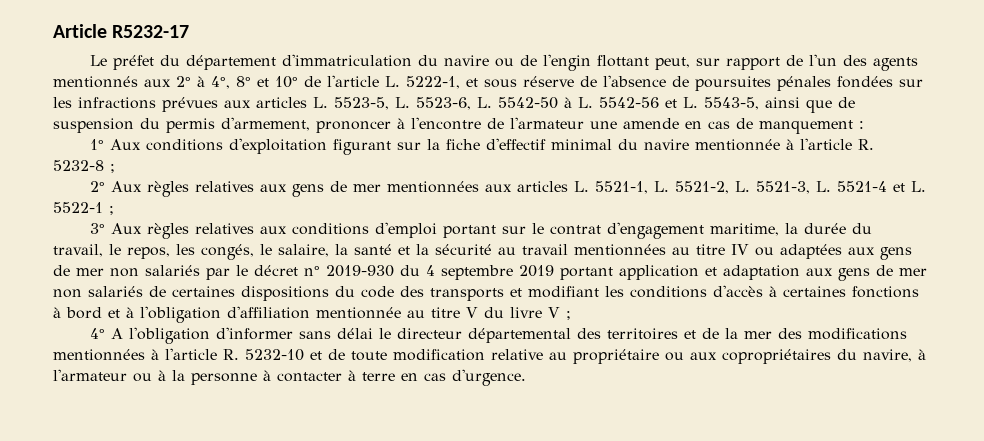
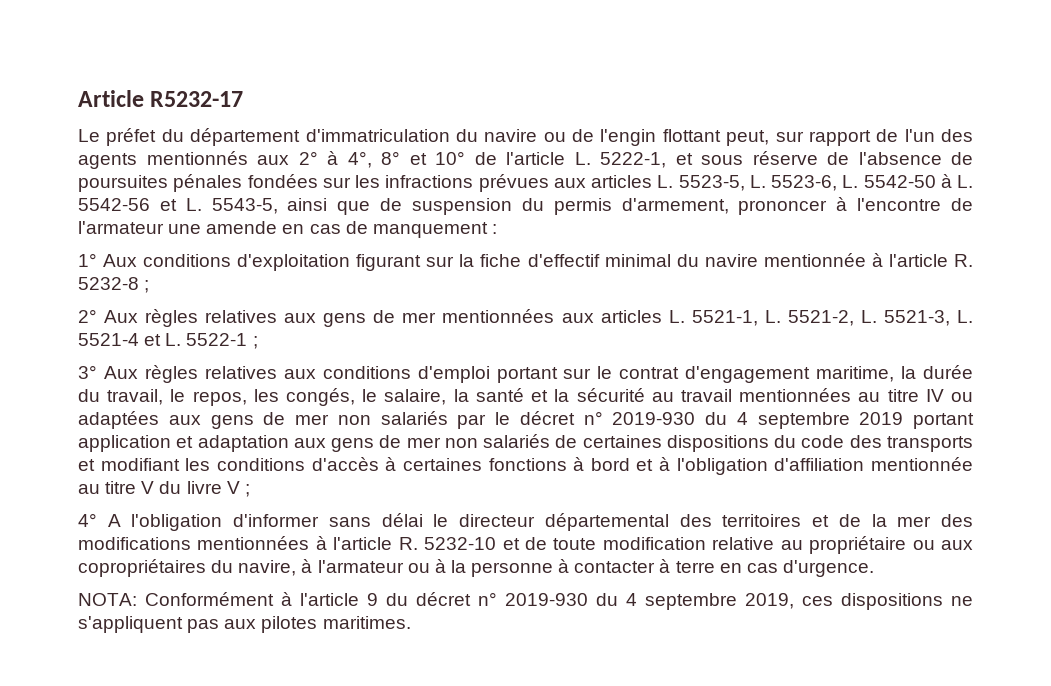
+ NOTA: Conformément à l'article 9 du décret n° 2019-930 du 4 septembre 2019, ces dispositions ne s'appliquent pas aux pilotes maritimes.

